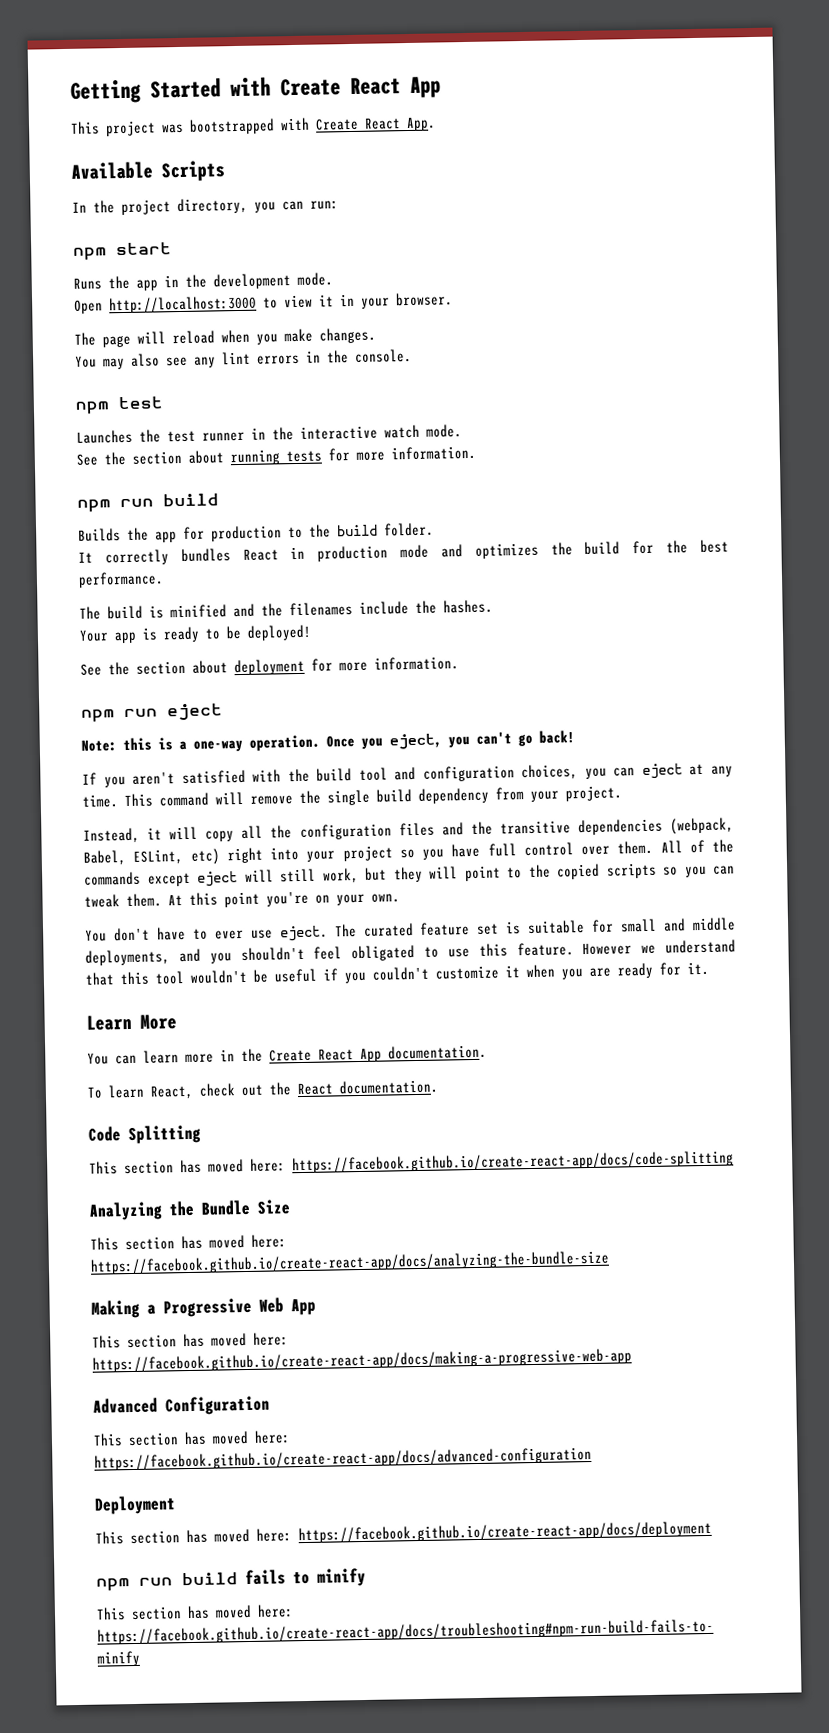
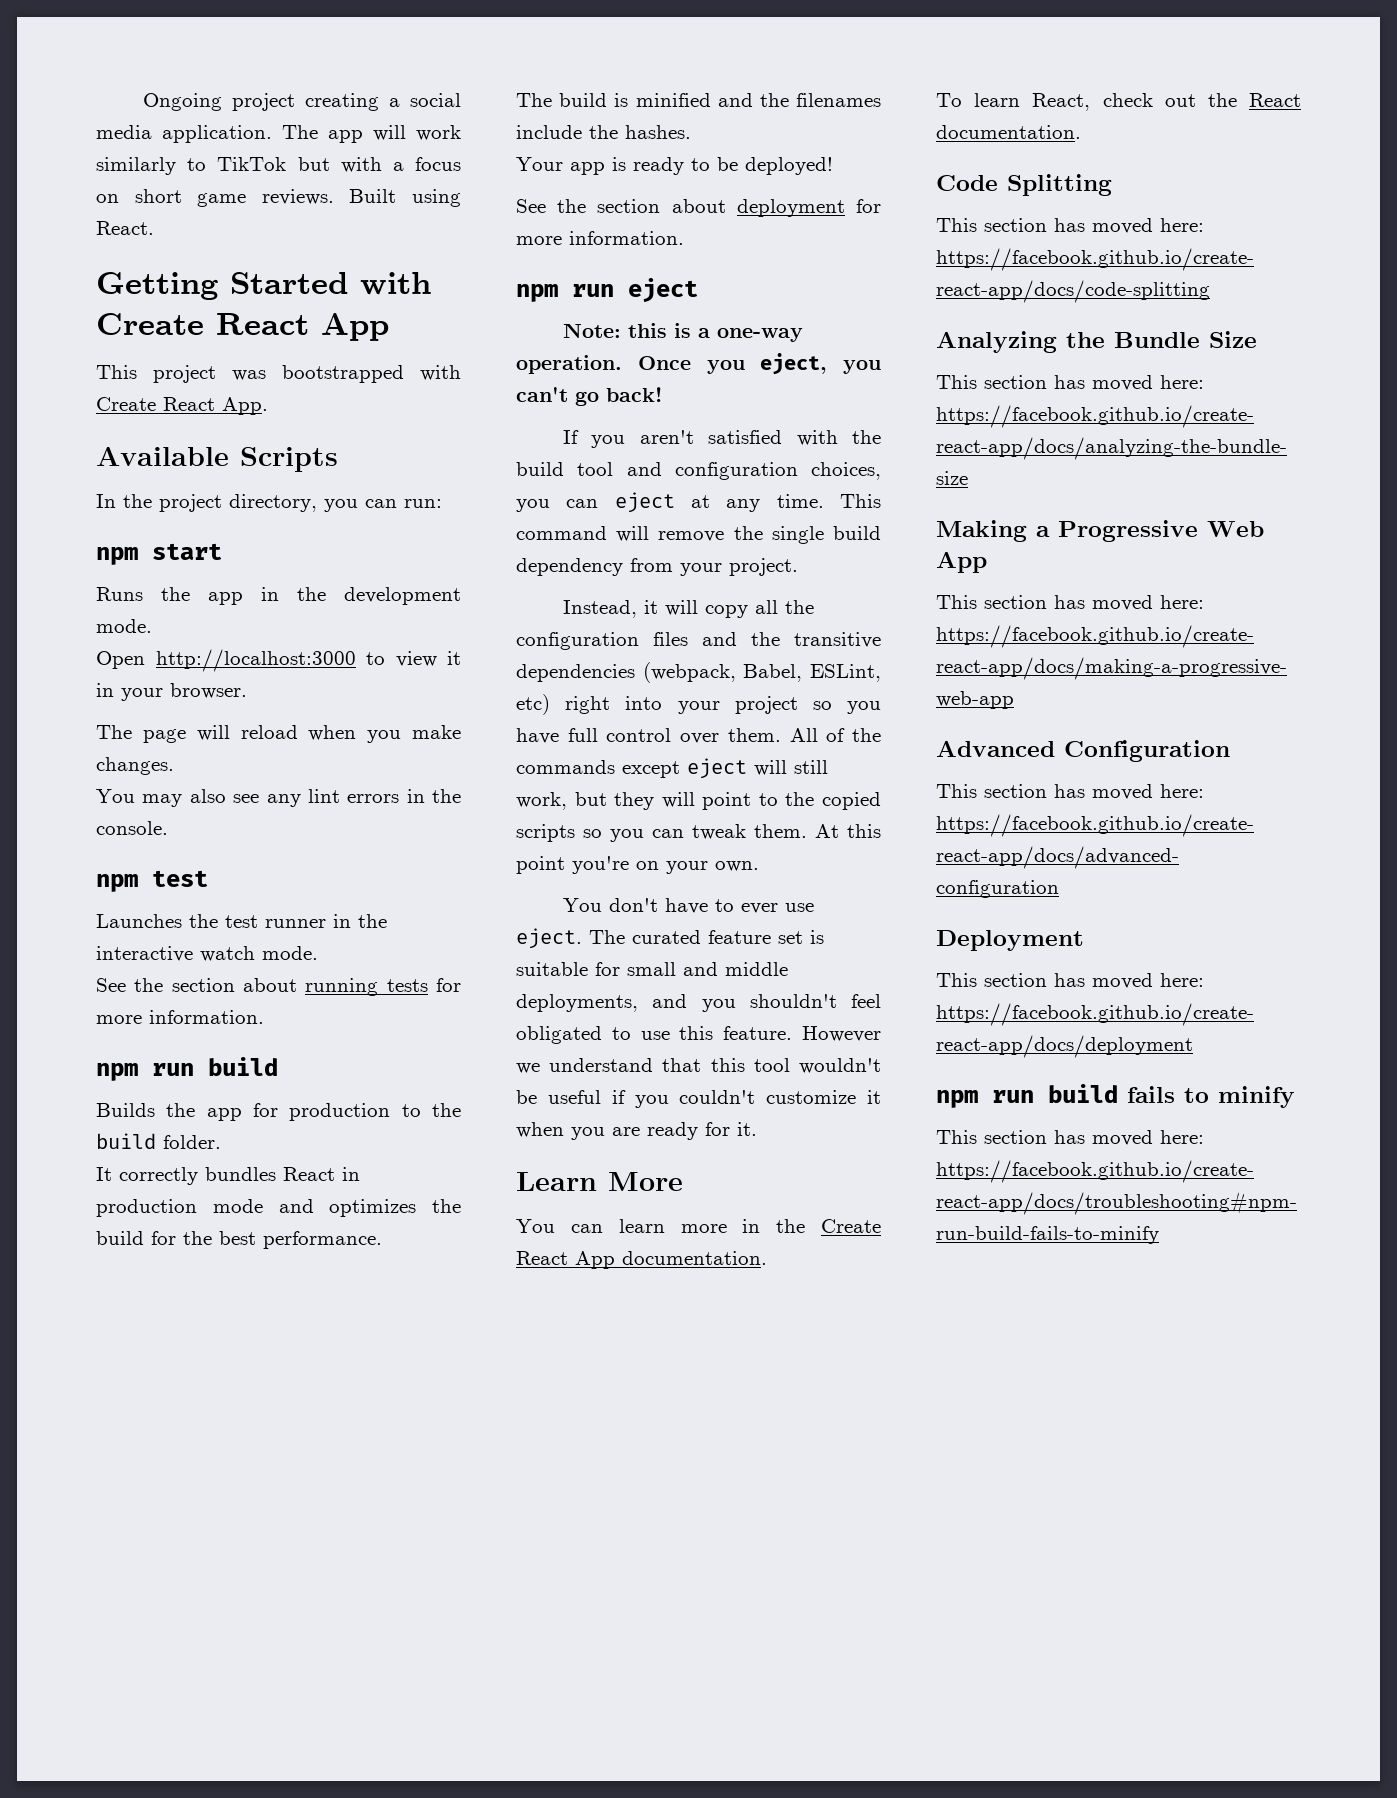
+ Ongoing project creating a social media application. The app will work similarly to TikTok but with a focus on short game reviews. Built using React.

